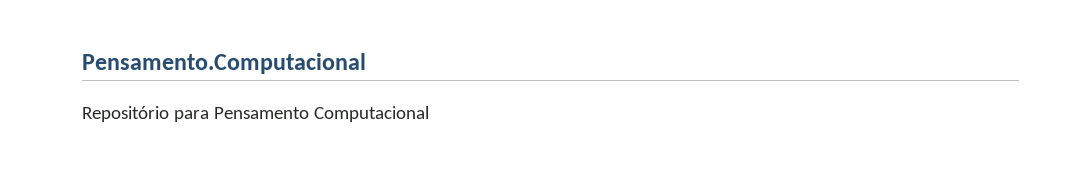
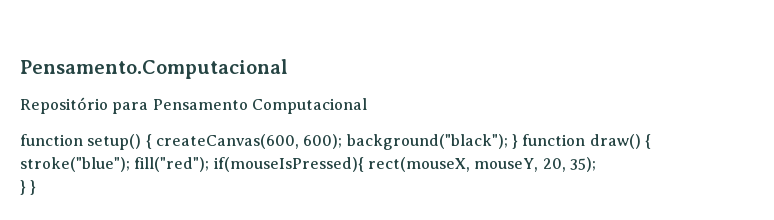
+ function setup() { createCanvas(600, 600); background("black"); } function draw() { stroke("blue"); fill("red"); if(mouseIsPressed){ rect(mouseX, mouseY, 20, 35);
+ } }

